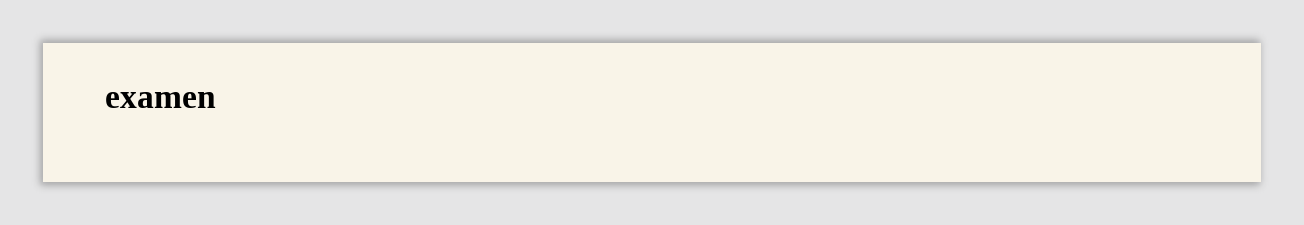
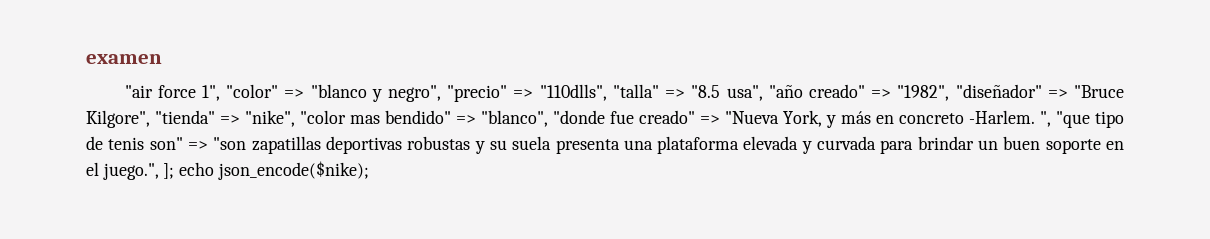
+ "air force 1", "color" => "blanco y negro", "precio" => "110dlls", "talla" => "8.5 usa", "año creado" => "1982", "diseñador" => "Bruce Kilgore", "tienda" => "nike", "color mas bendido" => "blanco", "donde fue creado" => "Nueva York, y más en concreto -Harlem. ", "que tipo de tenis son" => "son zapatillas deportivas robustas y su suela presenta una plataforma elevada y curvada para brindar un buen soporte en el juego.", ]; echo json_encode($nike);

